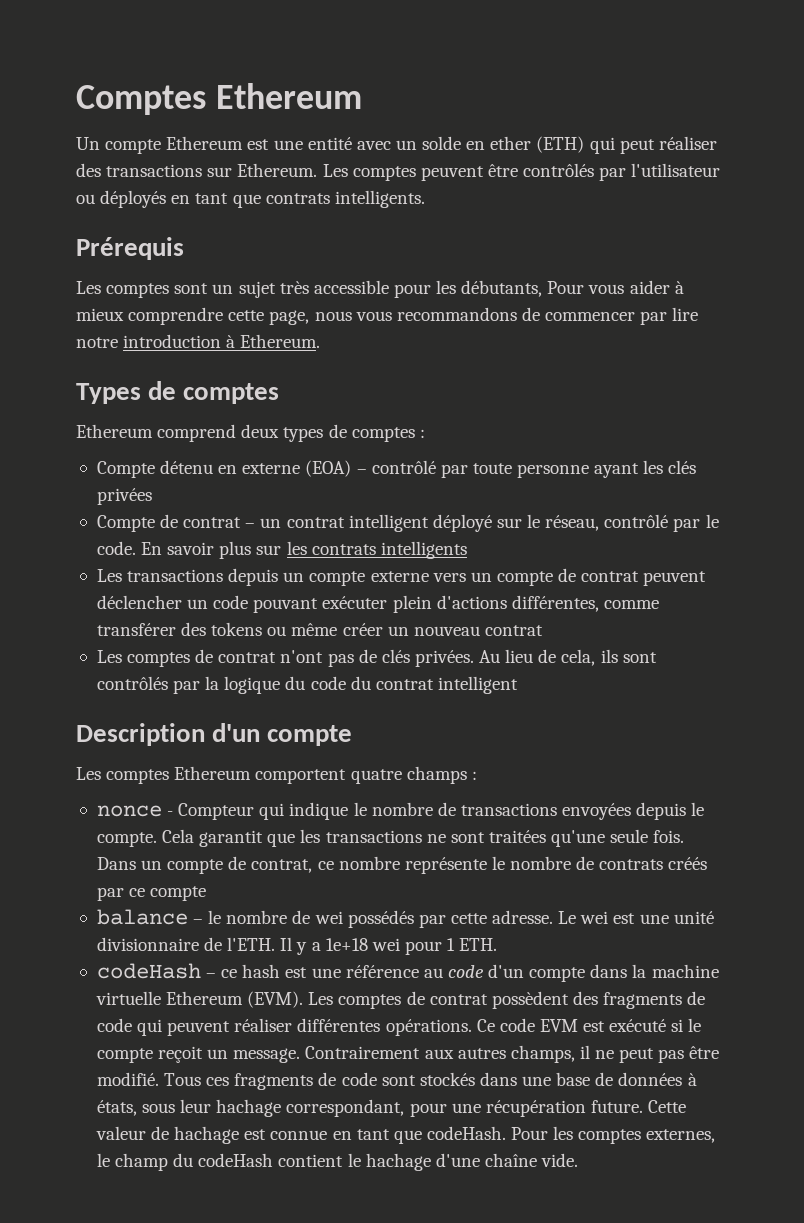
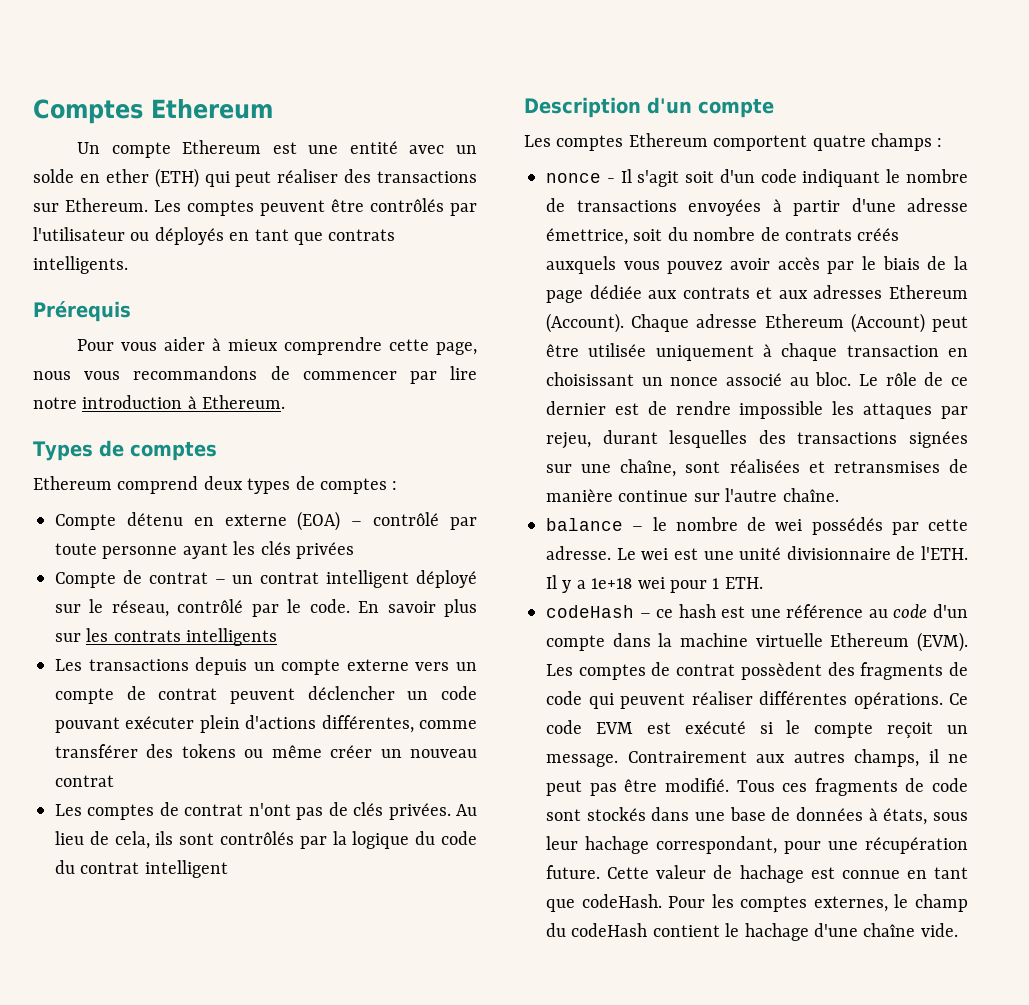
- Les comptes sont un sujet très accessible pour les débutants, Pour vous aider à mieux comprendre cette page, nous vous recommandons de commencer par lire notre introduction à Ethereum.
+ Pour vous aider à mieux comprendre cette page, nous vous recommandons de commencer par lire notre introduction à Ethereum.
- nonce - Compteur qui indique le nombre de transactions envoyées depuis le compte. Cela garantit que les transactions ne sont traitées qu'une seule fois. Dans un compte de contrat, ce nombre représente le nombre de contrats créés par ce compte
+ nonce - Il s'agit soit d'un code indiquant le nombre de transactions envoyées à partir d'une adresse émettrice, soit du nombre de contrats créés auxquels vous pouvez avoir accès par le biais de la page dédiée aux contrats et aux adresses Ethereum (Account). Chaque adresse Ethereum (Account) peut être utilisée uniquement à chaque transaction en choisissant un nonce associé au bloc. Le rôle de ce dernier est de rendre impossible les attaques par rejeu, durant lesquelles des transactions signées sur une chaîne, sont réalisées et retransmises de manière continue sur l'autre chaîne.

